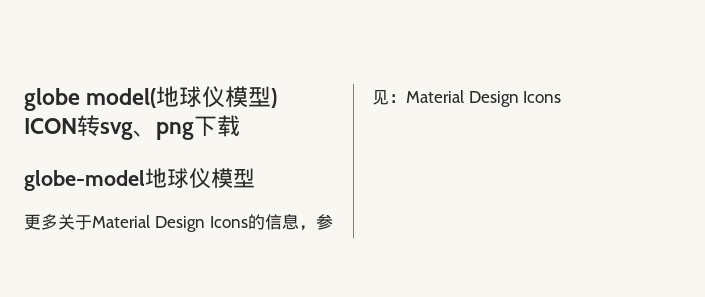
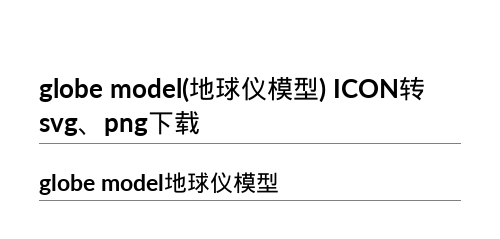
- globe-model地球仪模型
- 更多关于Material Design Icons的信息，参见：Material Design Icons
+ globe model地球仪模型

